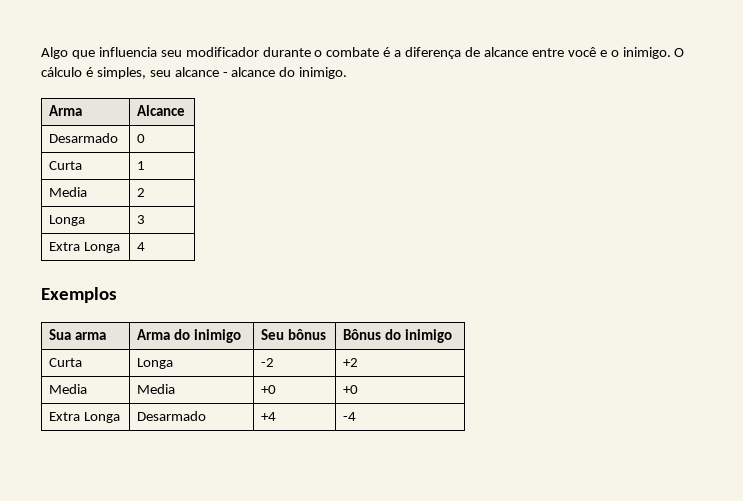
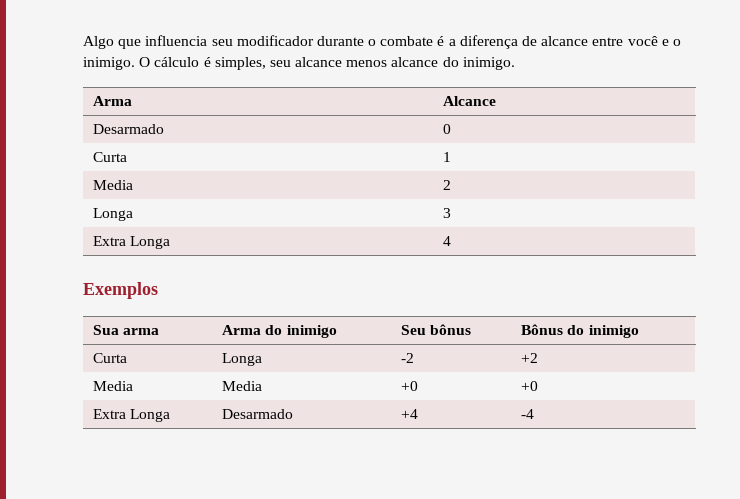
- O cálculo é simples, seu alcance - alcance do inimigo.
+ O cálculo é simples, seu alcance menos alcance do inimigo.

